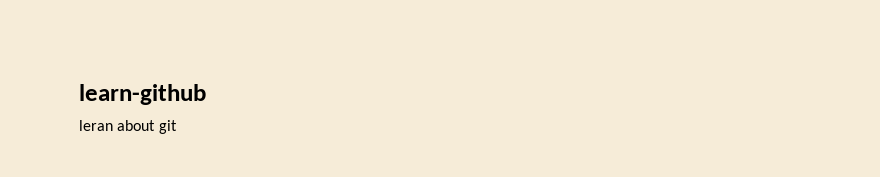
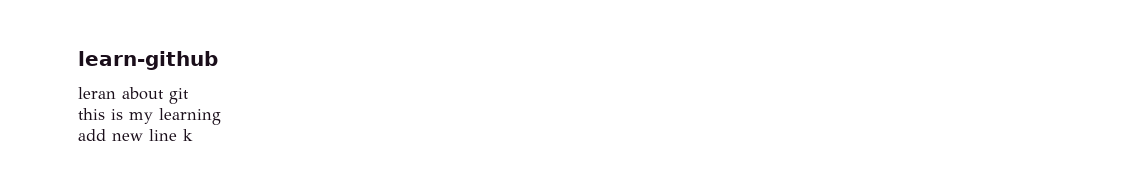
+ this is my learning
+ add new line k

